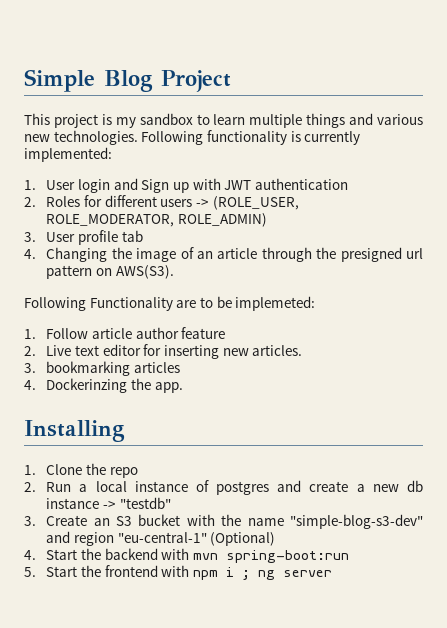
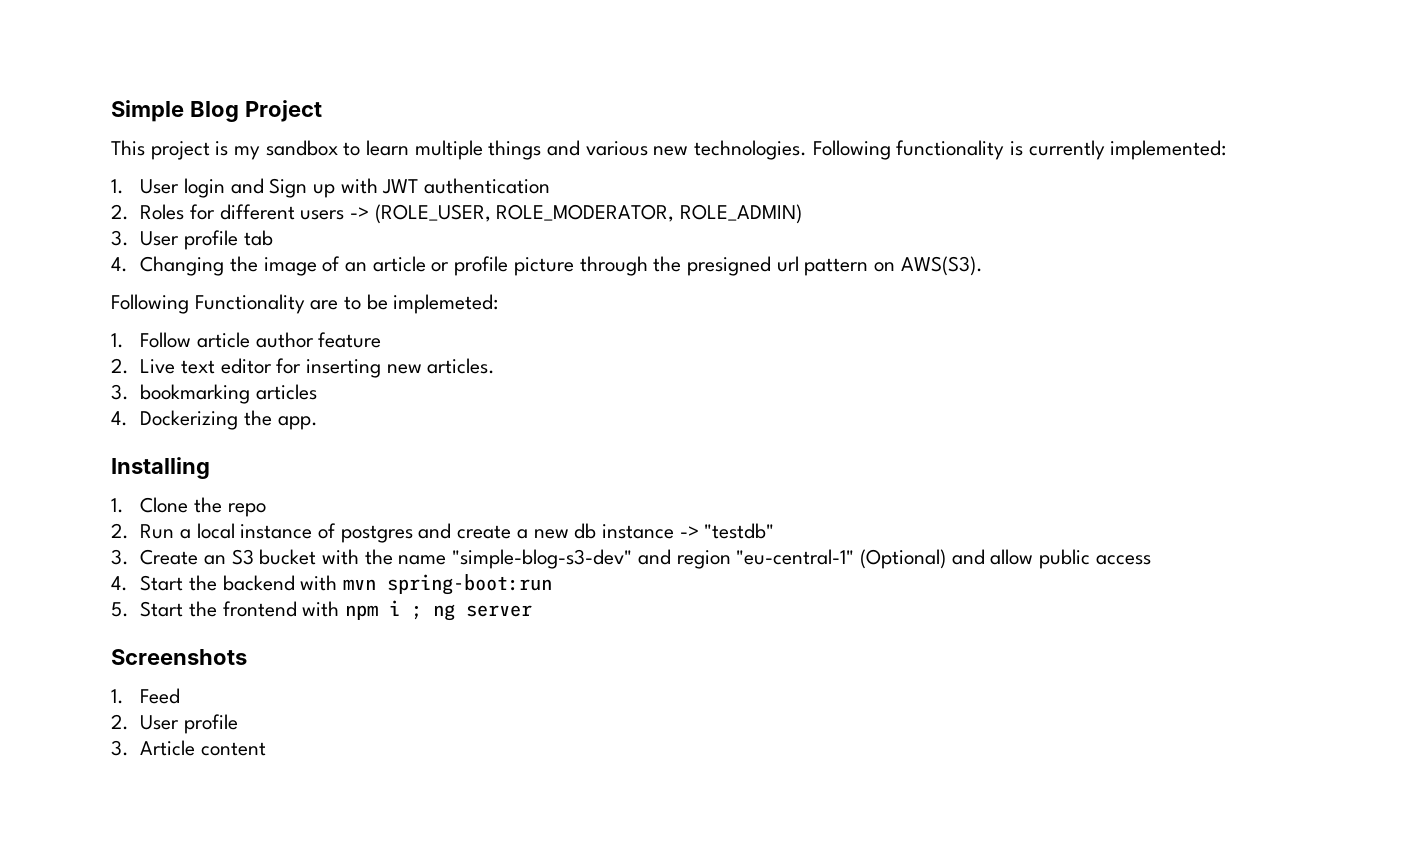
- 4. Changing the image of an article through the presigned url pattern on AWS(S3).
+ 4. Changing the image of an article or profile picture through the presigned url pattern on AWS(S3).
- 4. Dockerinzing the app.
+ 4. Dockerizing the app.
- 3. Create an S3 bucket with the name "simple-blog-s3-dev" and region "eu-central-1" (Optional)
+ 3. Create an S3 bucket with the name "simple-blog-s3-dev" and region "eu-central-1" (Optional) and allow public access
+ Screenshots
+ 1. Feed
+ 2. User profile
+ 3. Article content

